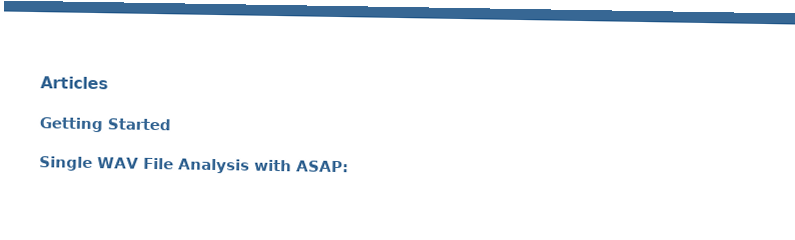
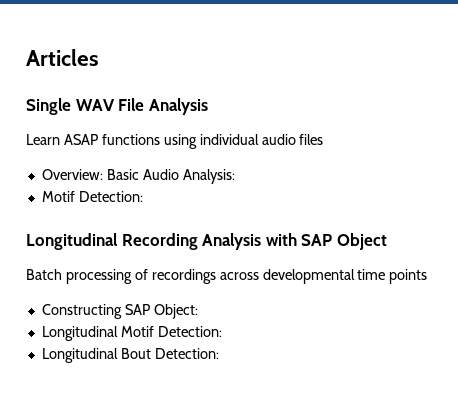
- Getting Started
- Single WAV File Analysis with ASAP:
+ Single WAV File Analysis
+ Learn ASAP functions using individual audio files
+ Overview: Basic Audio Analysis:
+ Motif Detection:
+ Longitudinal Recording Analysis with SAP Object
+ Batch processing of recordings across developmental time points
+ Constructing SAP Object:
+ Longitudinal Motif Detection:
+ Longitudinal Bout Detection:

